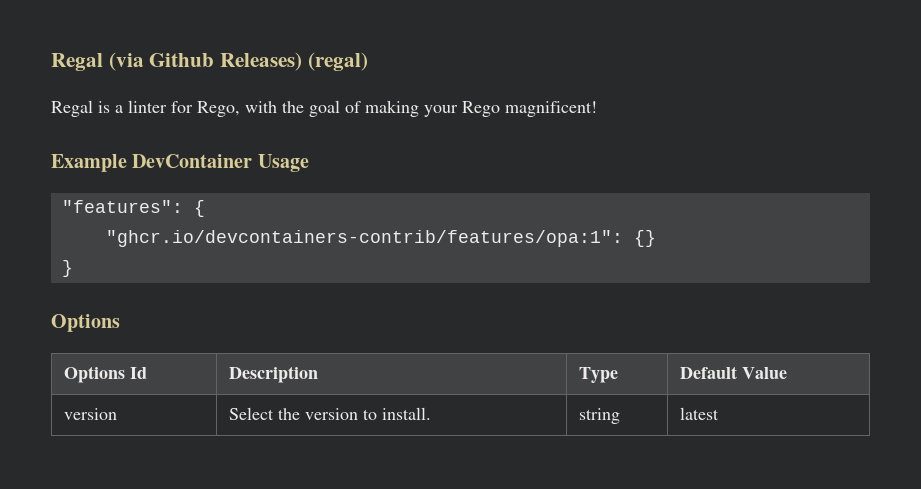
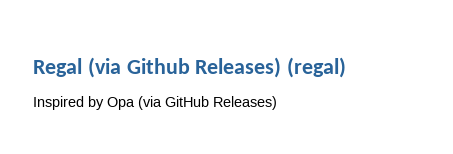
- Regal is a linter for Rego, with the goal of making your Rego magnificent!
- Example DevContainer Usage
- "features": {
- "ghcr.io/devcontainers-contrib/features/opa:1": {}
- }
- Options
- Options Id | Description | Type | Default Value
- version | Select the version to install. | string | latest
+ Inspired by Opa (via GitHub Releases)

